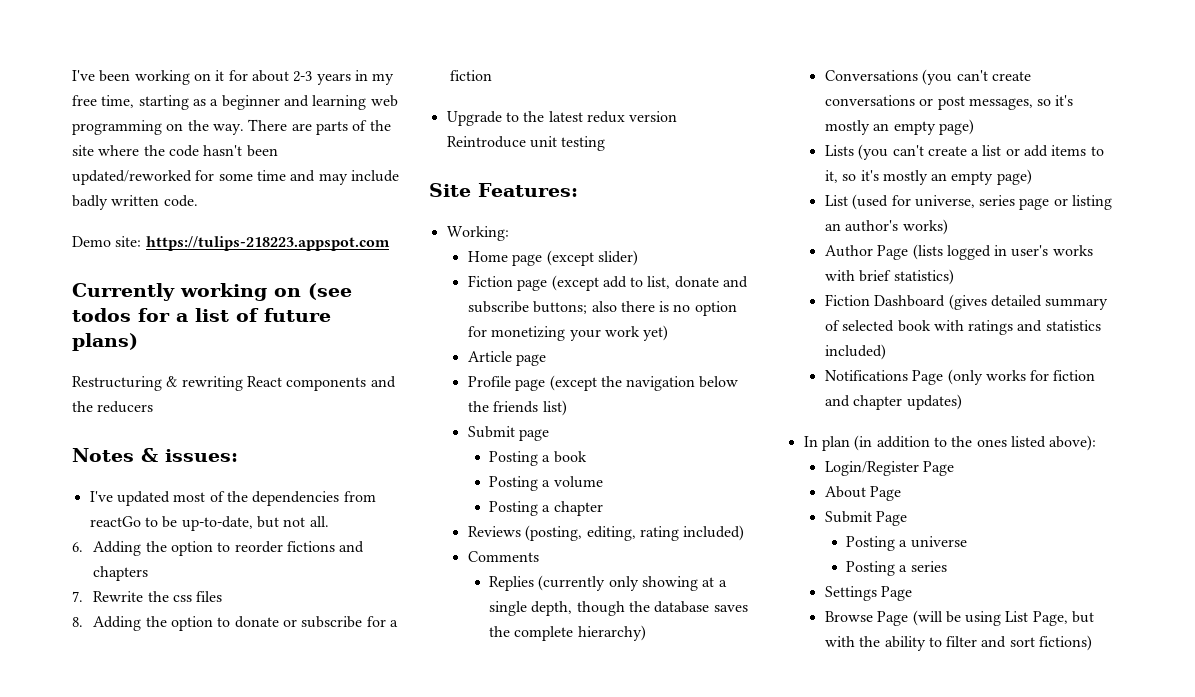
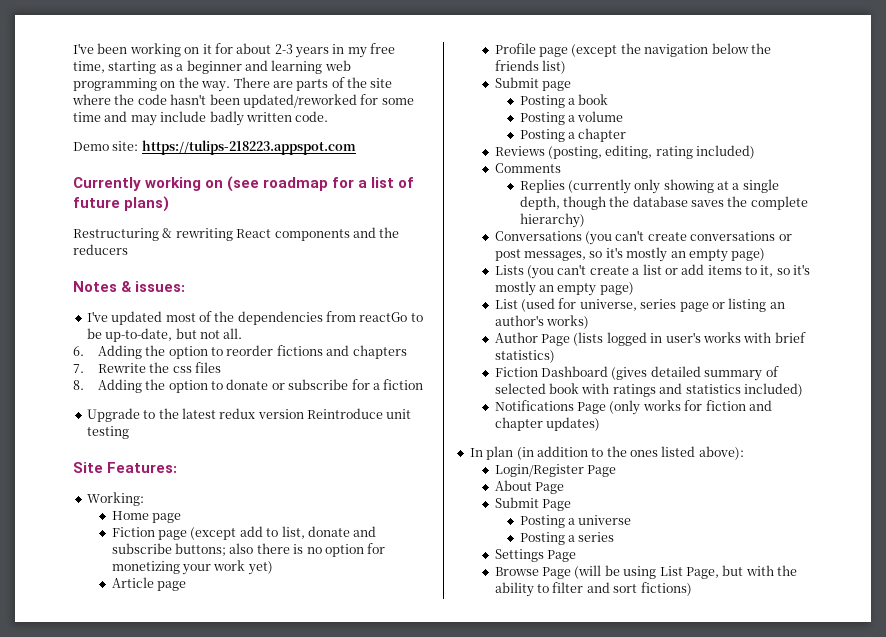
- Currently working on (see todos for a list of future plans)
+ Currently working on (see roadmap for a list of future plans)
- Home page (except slider)
+ Home page

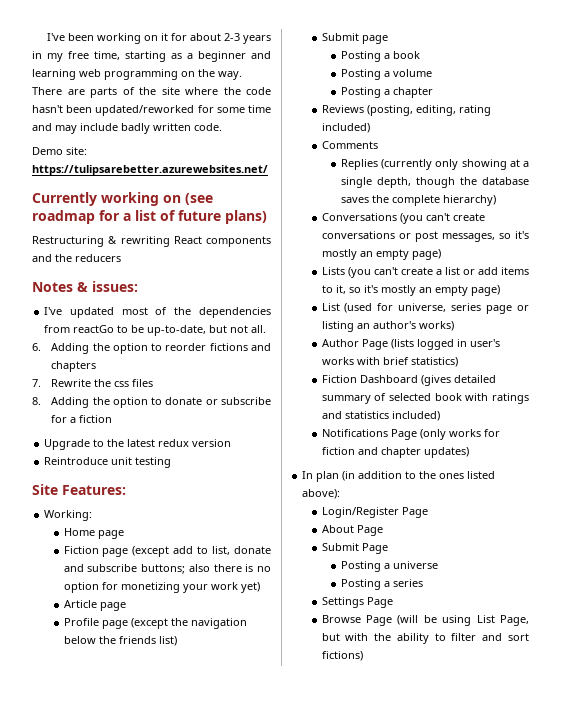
- Demo site: https://tulips-218223.appspot.com
+ Demo site: https://tulipsarebetter.azurewebsites.net/
- Upgrade to the latest redux version Reintroduce unit testing
+ Upgrade to the latest redux version
+ Reintroduce unit testing

